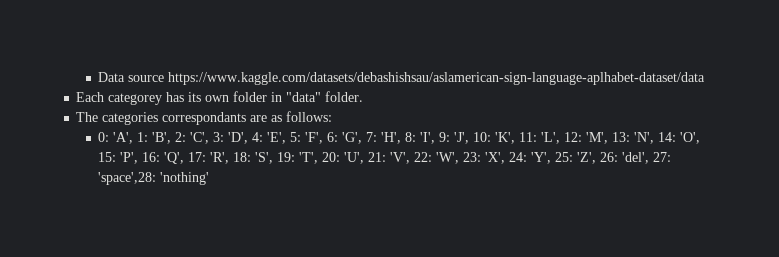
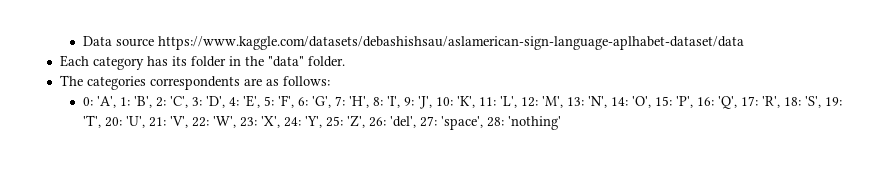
- Each categorey has its own folder in "data" folder.
+ Each category has its folder in the "data" folder.
- The categories correspondants are as follows:
+ The categories correspondents are as follows:
- 0: 'A', 1: 'B', 2: 'C', 3: 'D', 4: 'E', 5: 'F', 6: 'G', 7: 'H', 8: 'I', 9: 'J', 10: 'K', 11: 'L', 12: 'M', 13: 'N', 14: 'O', 15: 'P', 16: 'Q', 17: 'R', 18: 'S', 19: 'T', 20: 'U', 21: 'V', 22: 'W', 23: 'X', 24: 'Y', 25: 'Z', 26: 'del', 27: 'space',28: 'nothing'
+ 0: 'A', 1: 'B', 2: 'C', 3: 'D', 4: 'E', 5: 'F', 6: 'G', 7: 'H', 8: 'I', 9: 'J', 10: 'K', 11: 'L', 12: 'M', 13: 'N', 14: 'O', 15: 'P', 16: 'Q', 17: 'R', 18: 'S', 19: 'T', 20: 'U', 21: 'V', 22: 'W', 23: 'X', 24: 'Y', 25: 'Z', 26: 'del', 27: 'space', 28: 'nothing'

